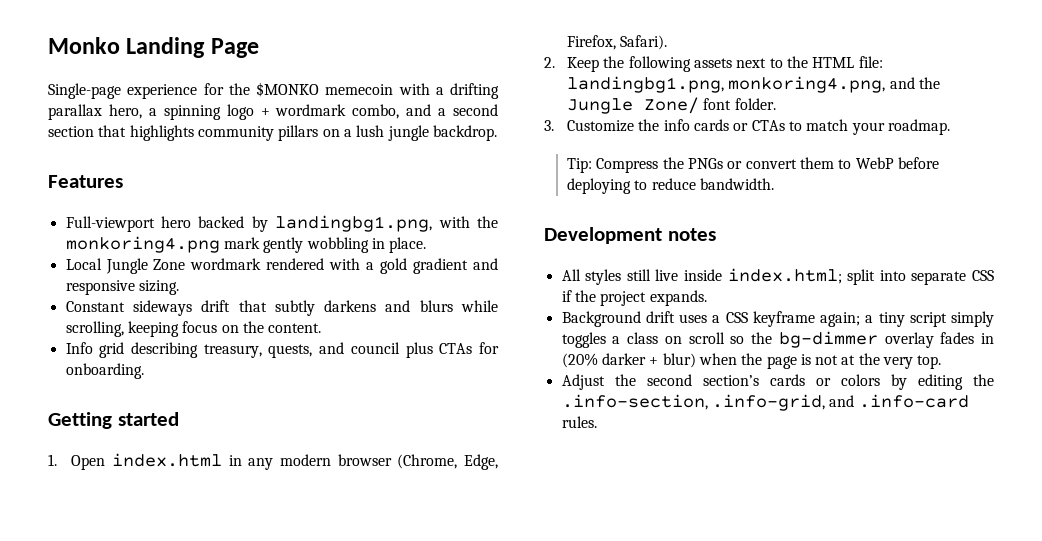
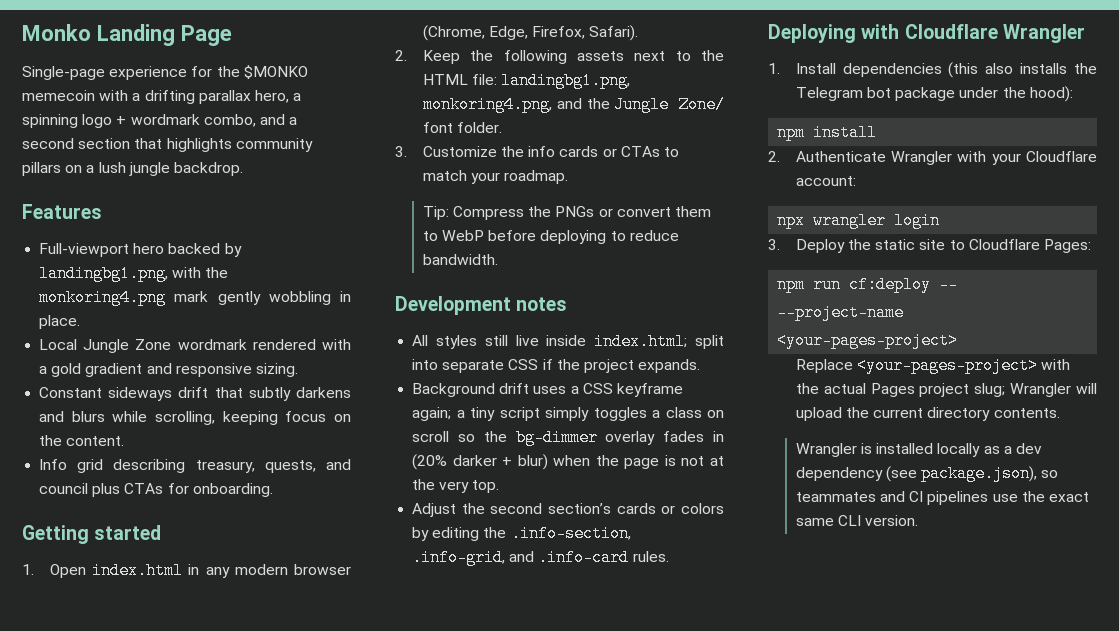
+ Deploying with Cloudflare Wrangler
+ 1. Install dependencies (this also installs the Telegram bot package under the hood):
+ npm install
+ 2. Authenticate Wrangler with your Cloudflare account:
+ npx wrangler login
+ 3. Deploy the static site to Cloudflare Pages:
+ npm run cf:deploy -- --project-name <your-pages-project>
+ Replace <your-pages-project> with the actual Pages project slug; Wrangler will upload the current directory contents.
+ Wrangler is installed locally as a dev dependency (see package.json), so teammates and CI pipelines use the exact same CLI version.

